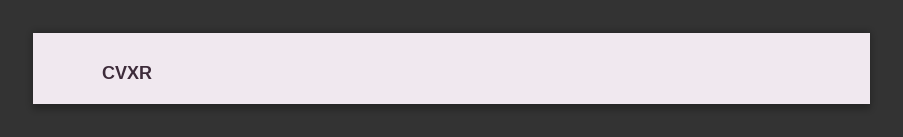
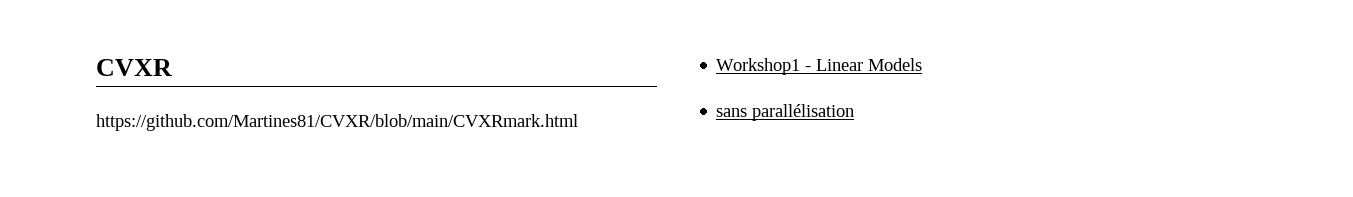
+ https://github.com/Martines81/CVXR/blob/main/CVXRmark.html
+ Workshop1 - Linear Models
+ sans parallélisation

